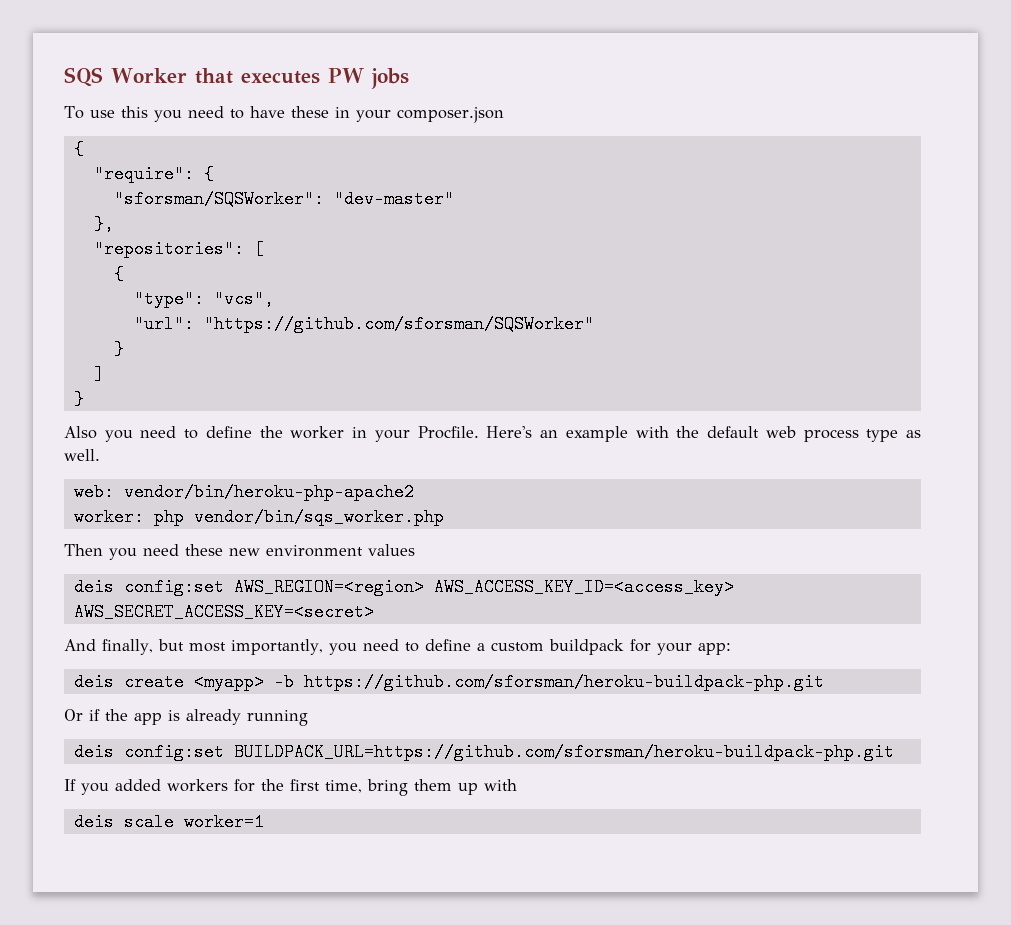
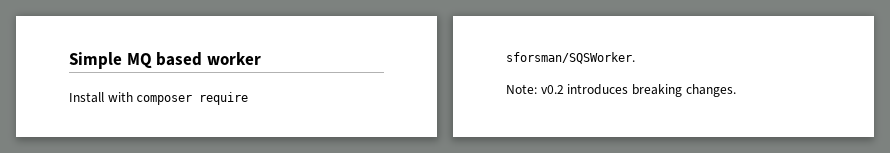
- SQS Worker that executes PW jobs
- To use this you need to have these in your composer.json
- {
- "require": {
- "sforsman/SQSWorker": "dev-master"
- },
- "repositories": [
- {
- "type": "vcs",
- "url": "https://github.com/sforsman/SQSWorker"
- }
- ]
- }
- Also you need to define the worker in your Procfile. Here's an example with the default web process type as well.
- web: vendor/bin/heroku-php-apache2
- worker: php vendor/bin/sqs_worker.php
- Then you need these new environment values
- deis config:set AWS_REGION=<region> AWS_ACCESS_KEY_ID=<access_key> AWS_SECRET_ACCESS_KEY=<secret>
- And finally, but most importantly, you need to define a custom buildpack for your app:
- deis create <myapp> -b https://github.com/sforsman/heroku-buildpack-php.git
- Or if the app is already running
- deis config:set BUILDPACK_URL=https://github.com/sforsman/heroku-buildpack-php.git
- If you added workers for the first time, bring them up with
- deis scale worker=1
+ Simple MQ based worker
+ Install with composer require sforsman/SQSWorker.
+ Note: v0.2 introduces breaking changes.

